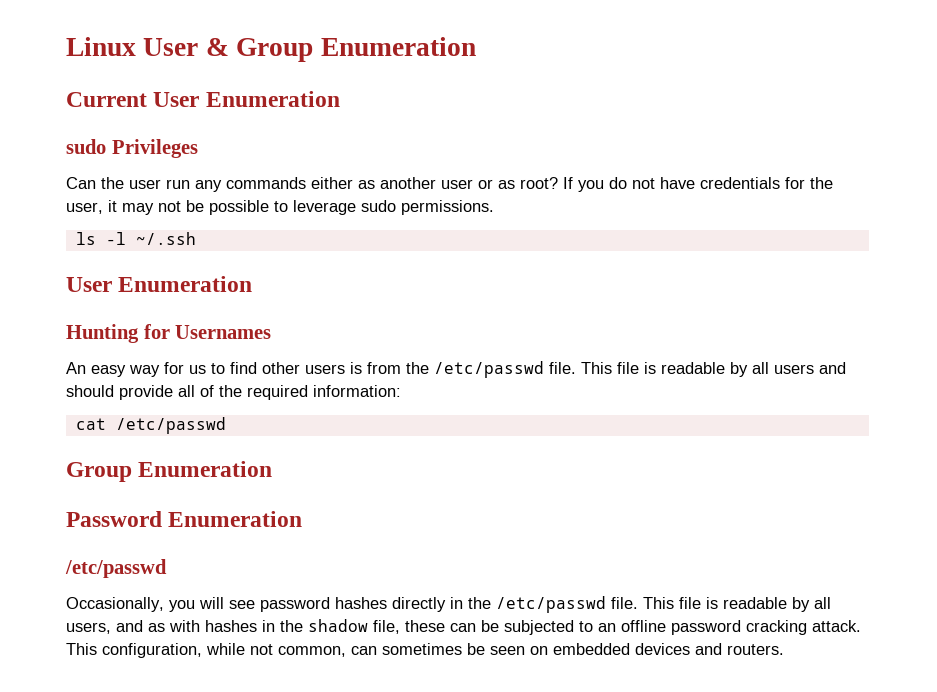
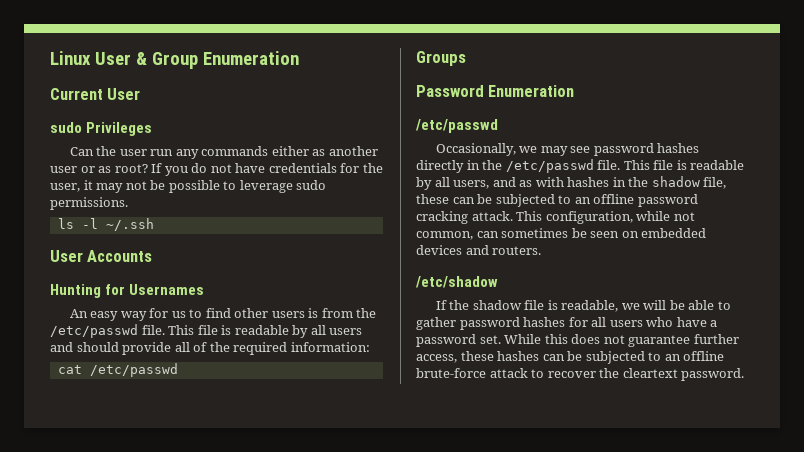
- Current User Enumeration
+ Current User
  ls -l ~/.ssh
- User Enumeration
+ User Accounts
  cat /etc/passwd
- Group Enumeration
+ Groups
- Occasionally, you will see password hashes directly in the /etc/passwd file.
+ Occasionally, we may see password hashes directly in the /etc/passwd file.
+ /etc/shadow
+ If the shadow file is readable, we will be able to gather password hashes for all users who have a password set. While this does not guarantee further access, these hashes can be subjected to an offline brute-force attack to recover the cleartext password.

